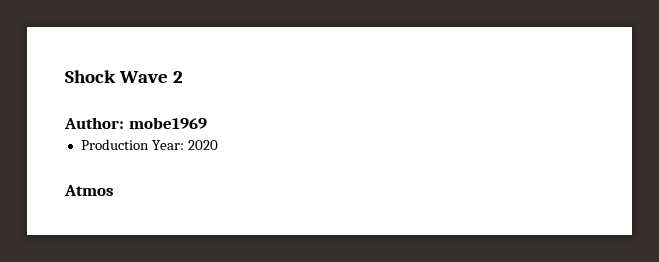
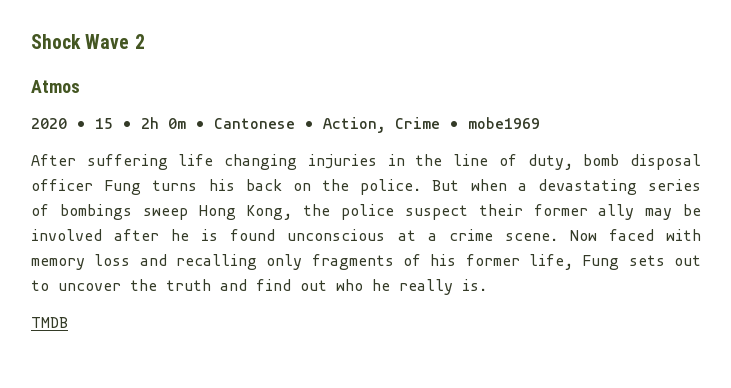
- Author: mobe1969
- Production Year: 2020
  Atmos
+ 2020 • 15 • 2h 0m • Cantonese • Action, Crime • mobe1969
+ After suffering life changing injuries in the line of duty, bomb disposal officer Fung turns his back on the police. But when a devastating series of bombings sweep Hong Kong, the police suspect their former ally may be involved after he is found unconscious at a crime scene. Now faced with memory loss and recalling only fragments of his former life, Fung sets out to uncover the truth and find out who he really is.
+ TMDB

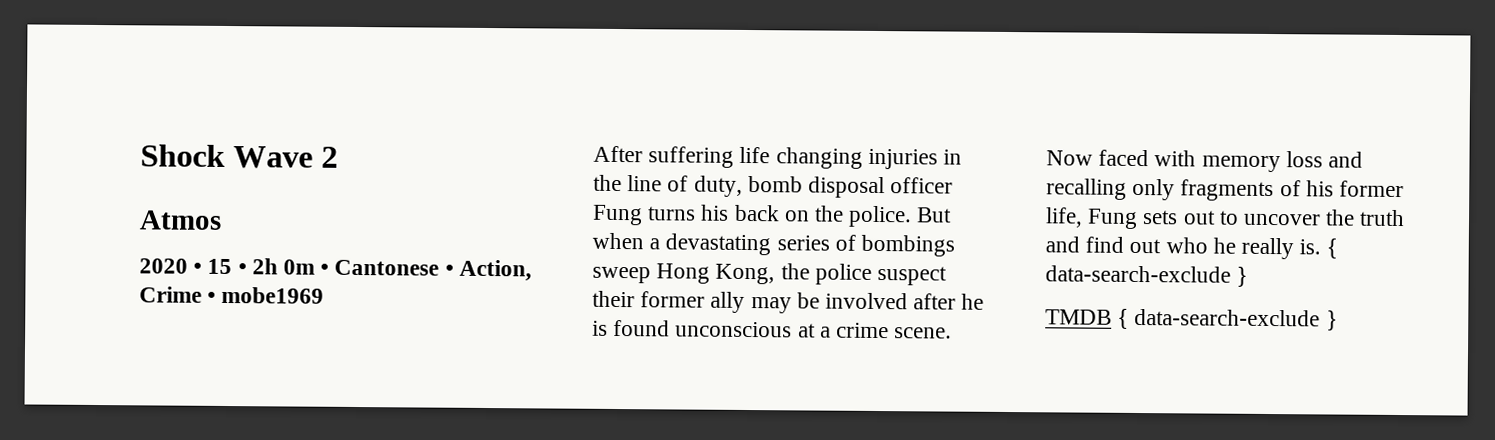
- Now faced with memory loss and recalling only fragments of his former life, Fung sets out to uncover the truth and find out who he really is.
- TMDB
+ Now faced with memory loss and recalling only fragments of his former life, Fung sets out to uncover the truth and find out who he really is. { data-search-exclude }
+ TMDB { data-search-exclude }

